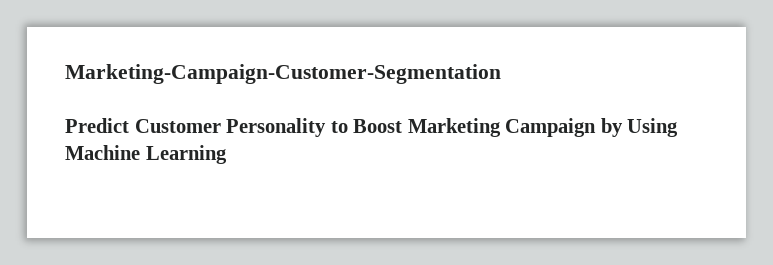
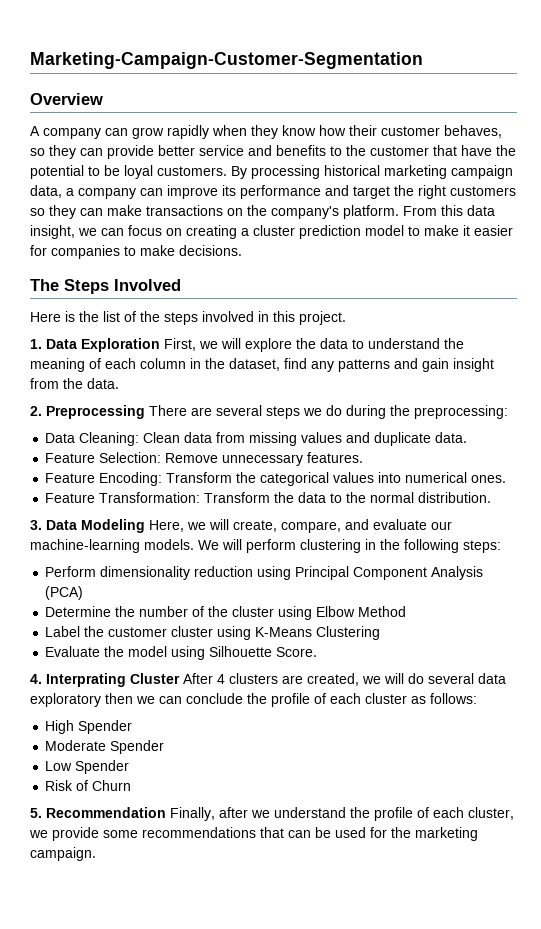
- Predict Customer Personality to Boost Marketing Campaign by Using Machine Learning
+ Overview
+ A company can grow rapidly when they know how their customer behaves, so they can provide better service and benefits to the customer that have the potential to be loyal customers. By processing historical marketing campaign data, a company can improve its performance and target the right customers so they can make transactions on the company's platform. From this data insight, we can focus on creating a cluster prediction model to make it easier for companies to make decisions.
+ The Steps Involved
+ Here is the list of the steps involved in this project.
+ 1. Data Exploration First, we will explore the data to understand the meaning of each column in the dataset, find any patterns and gain insight from the data.
+ 2. Preprocessing There are several steps we do during the preprocessing:
+ Data Cleaning: Clean data from missing values and duplicate data.
+ Feature Selection: Remove unnecessary features.
+ Feature Encoding: Transform the categorical values into numerical ones.
+ Feature Transformation: Transform the data to the normal distribution.
+ 3. Data Modeling Here, we will create, compare, and evaluate our machine-learning models. We will perform clustering in the following steps:
+ Perform dimensionality reduction using Principal Component Analysis (PCA)
+ Determine the number of the cluster using Elbow Method
+ Label the customer cluster using K-Means Clustering
+ Evaluate the model using Silhouette Score.
+ 4. Interprating Cluster After 4 clusters are created, we will do several data exploratory then we can conclude the profile of each cluster as follows:
+ High Spender
+ Moderate Spender
+ Low Spender
+ Risk of Churn
+ 5. Recommendation Finally, after we understand the profile of each cluster, we provide some recommendations that can be used for the marketing campaign.

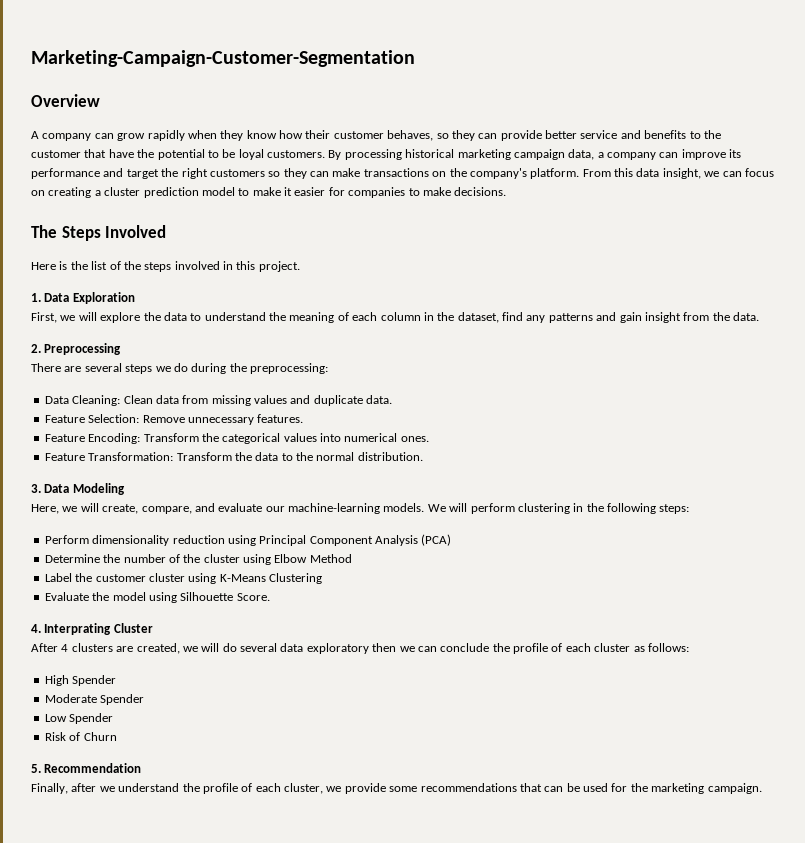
- 1. Data Exploration First, we will explore the data to understand the meaning of each column in the dataset, find any patterns and gain insight from the data.
+ 1. Data Exploration
+ First, we will explore the data to understand the meaning of each column in the dataset, find any patterns and gain insight from the data.
- 2. Preprocessing There are several steps we do during the preprocessing:
+ 2. Preprocessing
+ There are several steps we do during the preprocessing:
- 3. Data Modeling Here, we will create, compare, and evaluate our machine-learning models.
+ 3. Data Modeling
+ Here, we will create, compare, and evaluate our machine-learning models.
- 4. Interprating Cluster After 4 clusters are created, we will do several data exploratory then we can conclude the profile of each cluster as follows:
+ 4. Interprating Cluster
+ After 4 clusters are created, we will do several data exploratory then we can conclude the profile of each cluster as follows:
- 5. Recommendation Finally, after we understand the profile of each cluster, we provide some recommendations that can be used for the marketing campaign.
+ 5. Recommendation
+ Finally, after we understand the profile of each cluster, we provide some recommendations that can be used for the marketing campaign.

